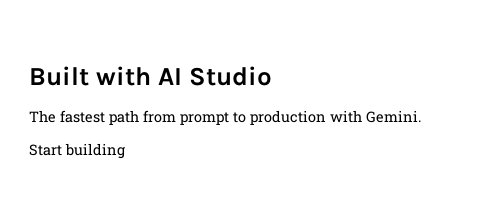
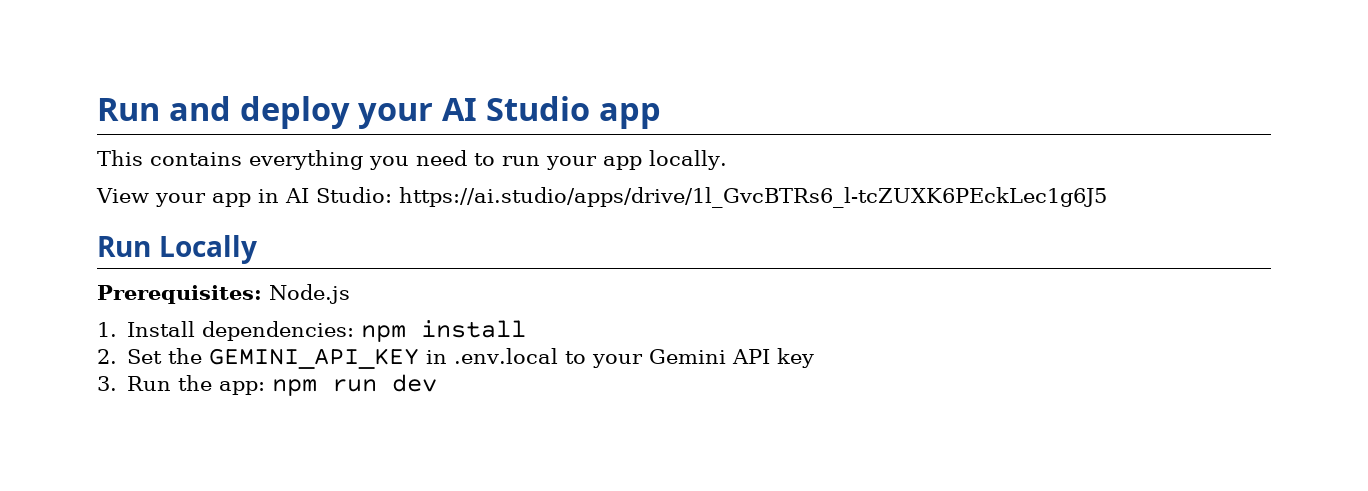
- Built with AI Studio
- The fastest path from prompt to production with Gemini.
- Start building
+ Run and deploy your AI Studio app
+ This contains everything you need to run your app locally.
+ View your app in AI Studio: https://ai.studio/apps/drive/1l_GvcBTRs6_l-tcZUXK6PEckLec1g6J5
+ Run Locally
+ Prerequisites: Node.js
+ 1. Install dependencies: npm install
+ 2. Set the GEMINI_API_KEY in .env.local to your Gemini API key
+ 3. Run the app: npm run dev

